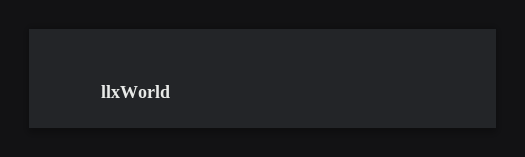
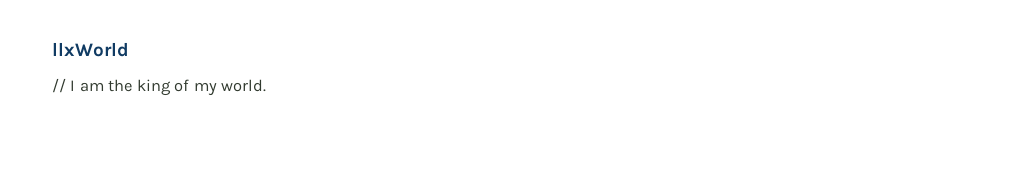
+ // I am the king of my world.

